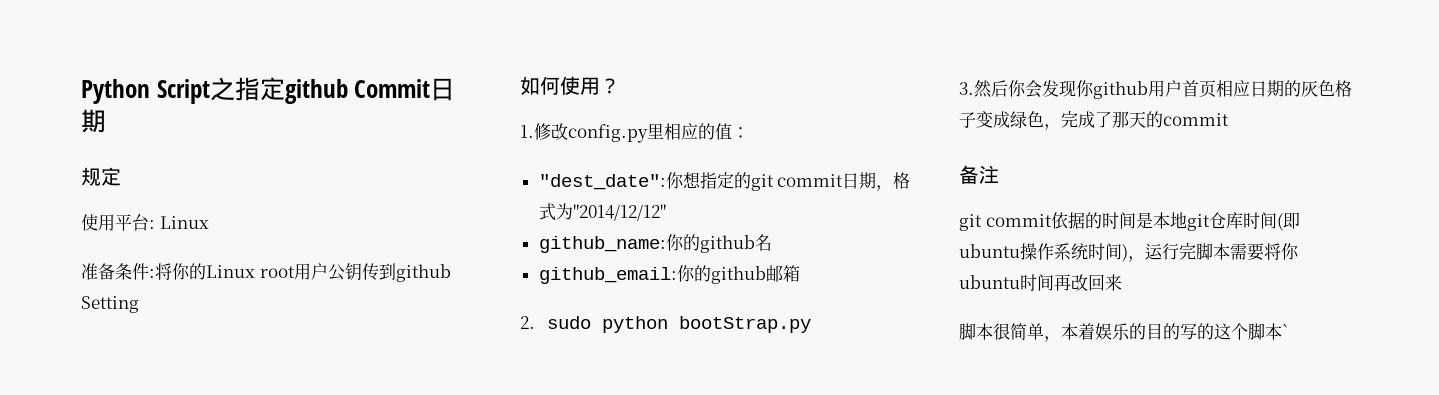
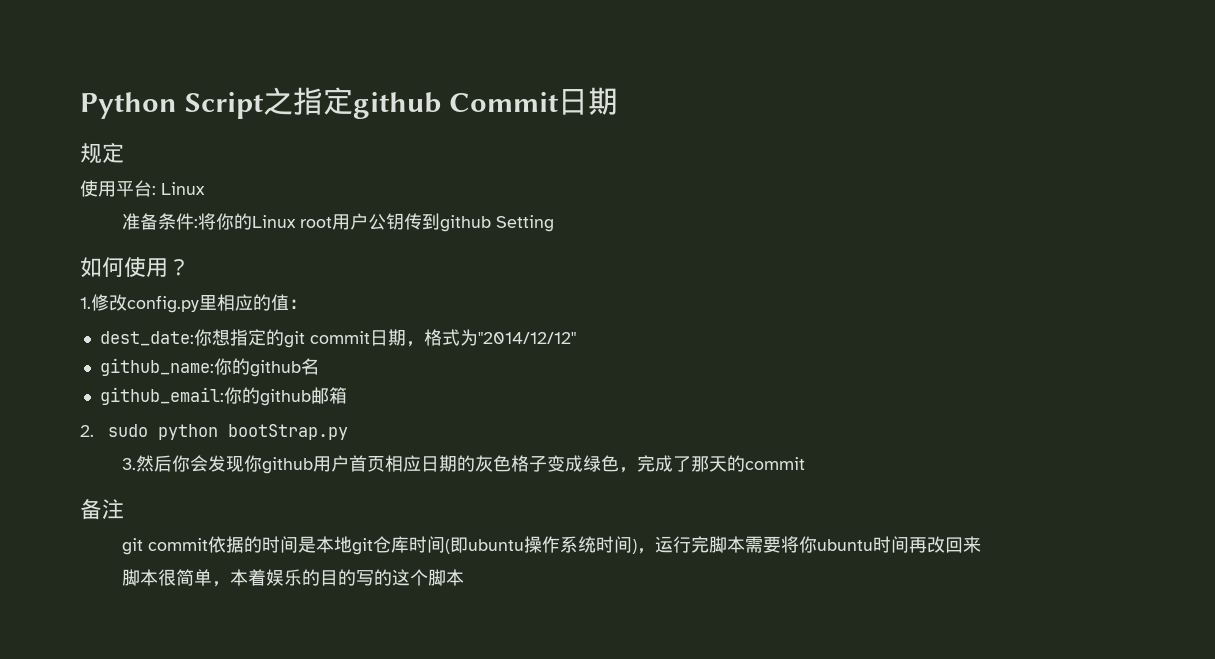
- "dest_date":你想指定的git commit日期，格式为"2014/12/12"
+ dest_date:你想指定的git commit日期，格式为"2014/12/12"
- 脚本很简单，本着娱乐的目的写的这个脚本`
+ 脚本很简单，本着娱乐的目的写的这个脚本

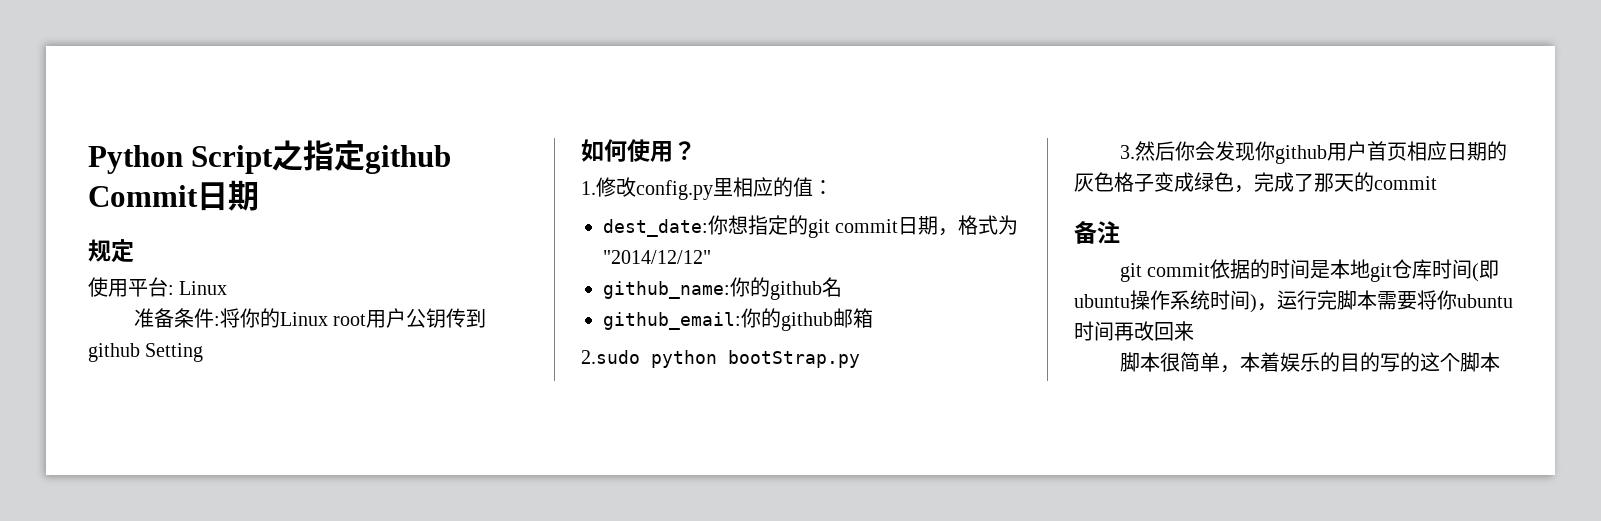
- 2. sudo python bootStrap.py
+ 2.sudo python bootStrap.py

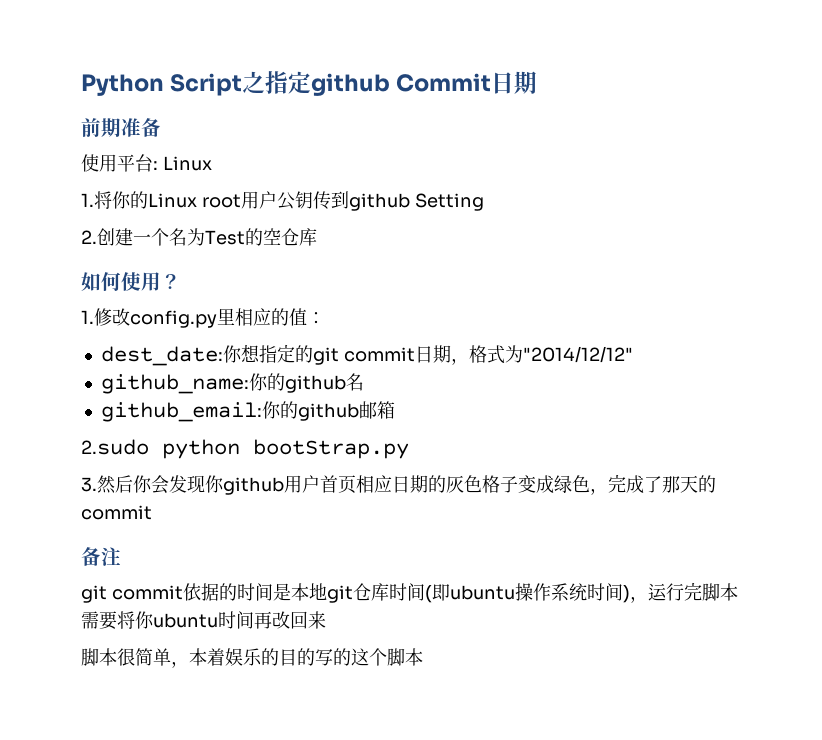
- 规定
+ 前期准备
- 准备条件:将你的Linux root用户公钥传到github Setting
+ 1.将你的Linux root用户公钥传到github Setting
+ 2.创建一个名为Test的空仓库

